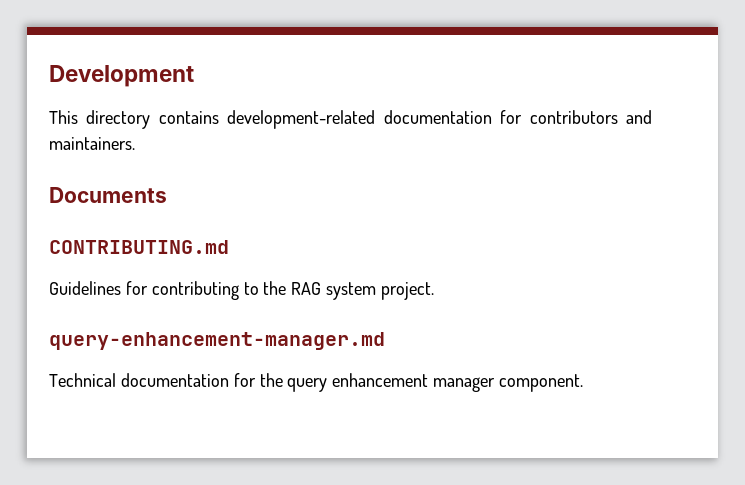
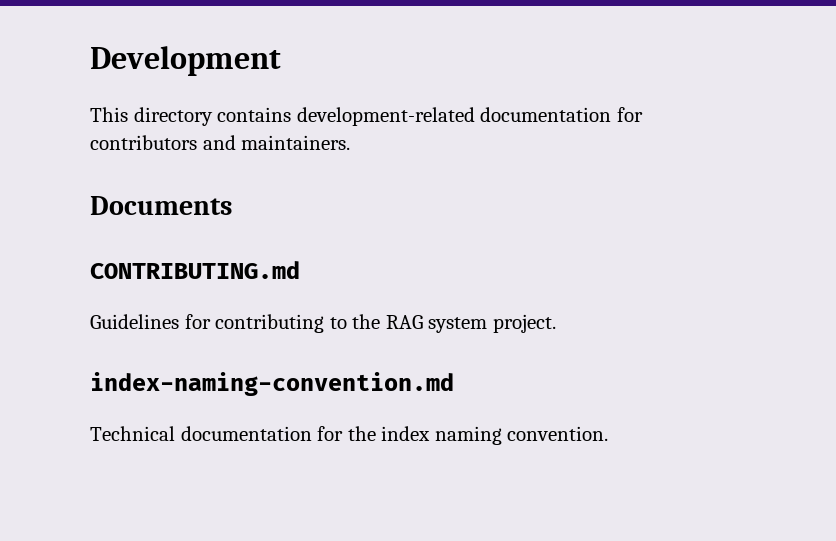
- query-enhancement-manager.md
+ index-naming-convention.md
- Technical documentation for the query enhancement manager component.
+ Technical documentation for the index naming convention.

